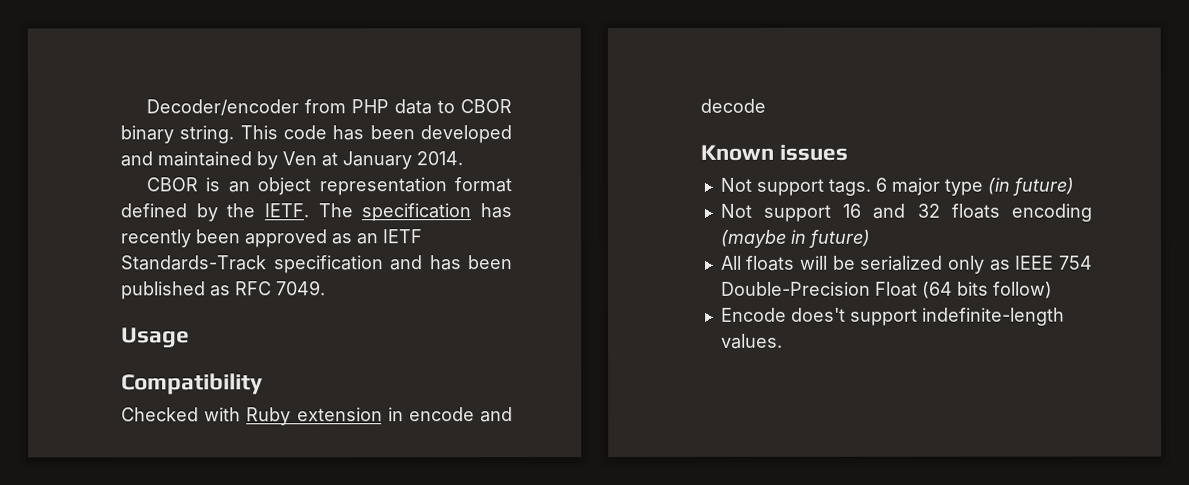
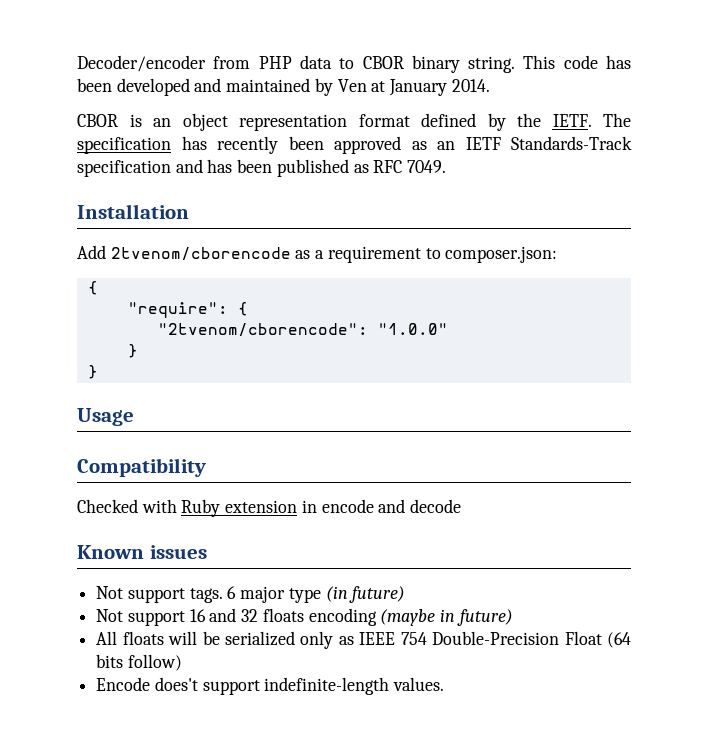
+ Installation
+ Add 2tvenom/cborencode as a requirement to composer.json:
+ {
+ "require": {
+ "2tvenom/cborencode": "1.0.0"
+ }
+ }

